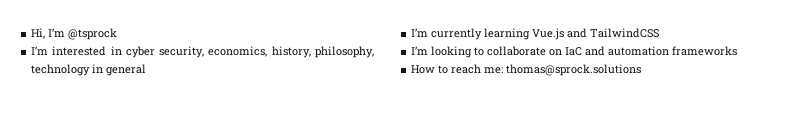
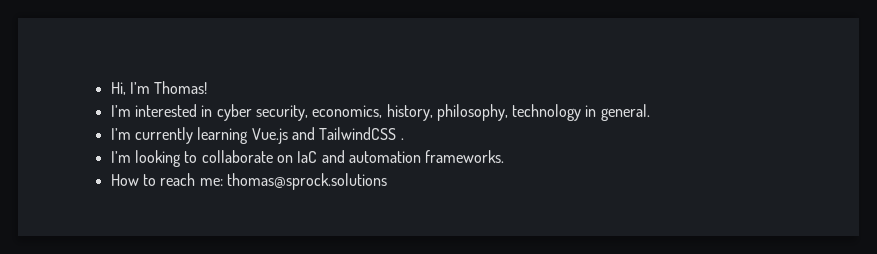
- Hi, I’m @tsprock
+ Hi, I’m Thomas!
- I’m interested in cyber security, economics, history, philosophy, technology in general
+ I’m interested in cyber security, economics, history, philosophy, technology in general.
- I’m currently learning Vue.js and TailwindCSS
+ I’m currently learning Vue.js and TailwindCSS .
- I’m looking to collaborate on IaC and automation frameworks
+ I’m looking to collaborate on IaC and automation frameworks.

